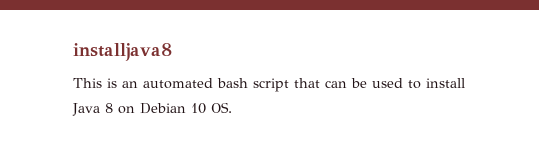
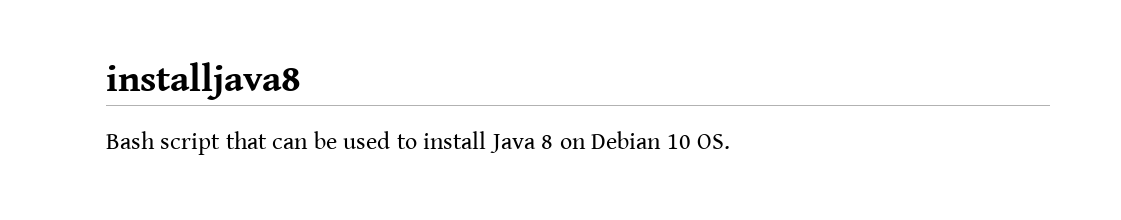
- This is an automated bash script that can be used to install Java 8 on Debian 10 OS.
+ Bash script that can be used to install Java 8 on Debian 10 OS.

